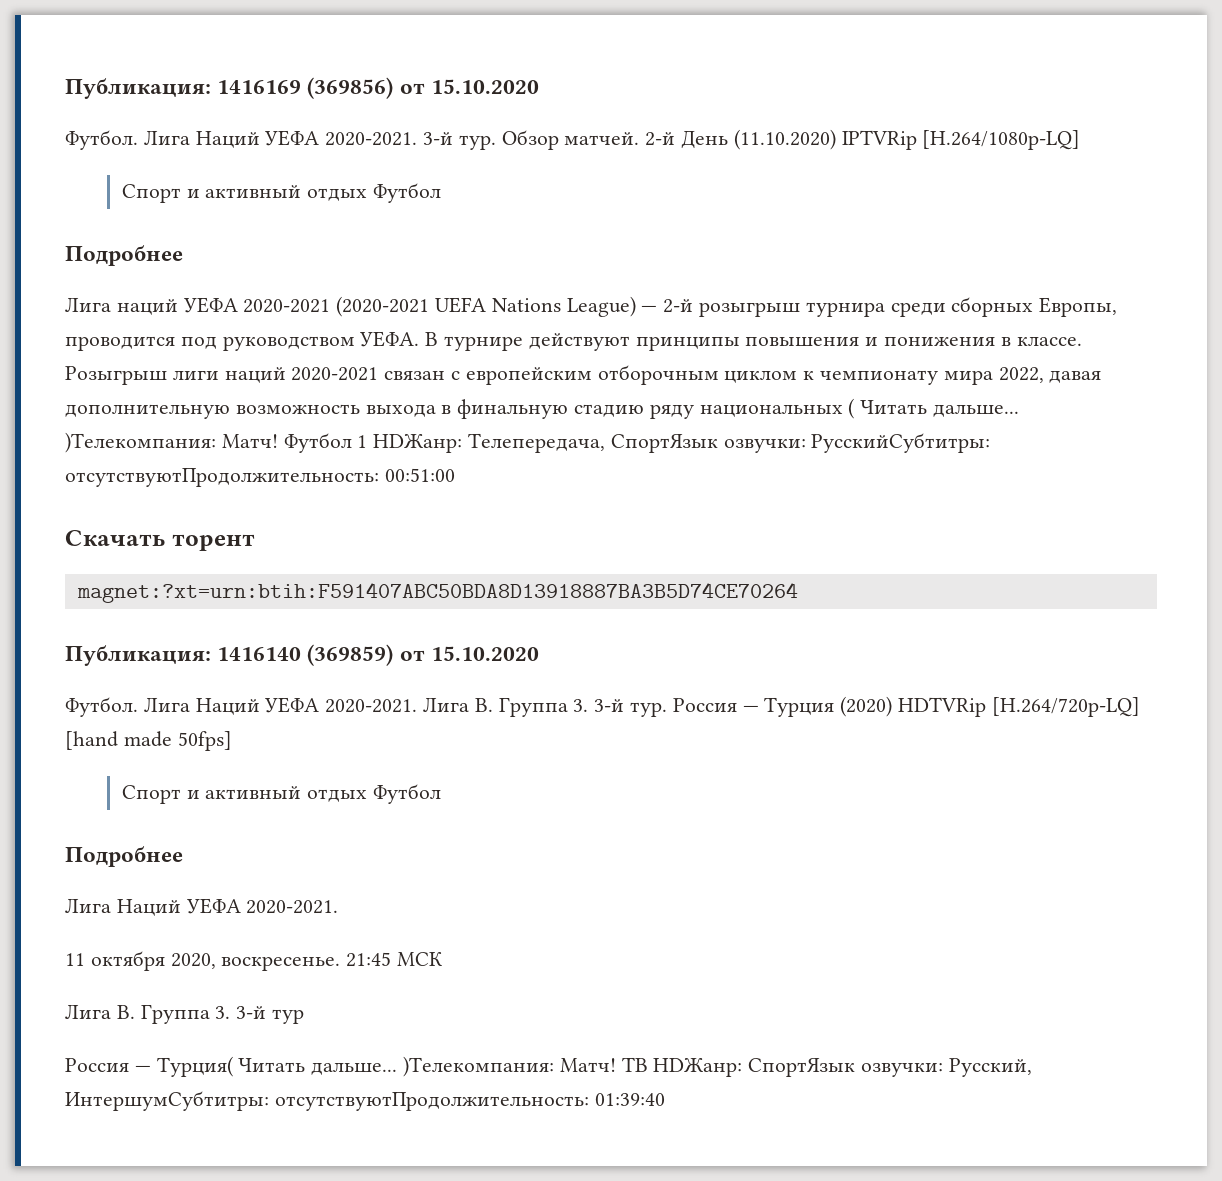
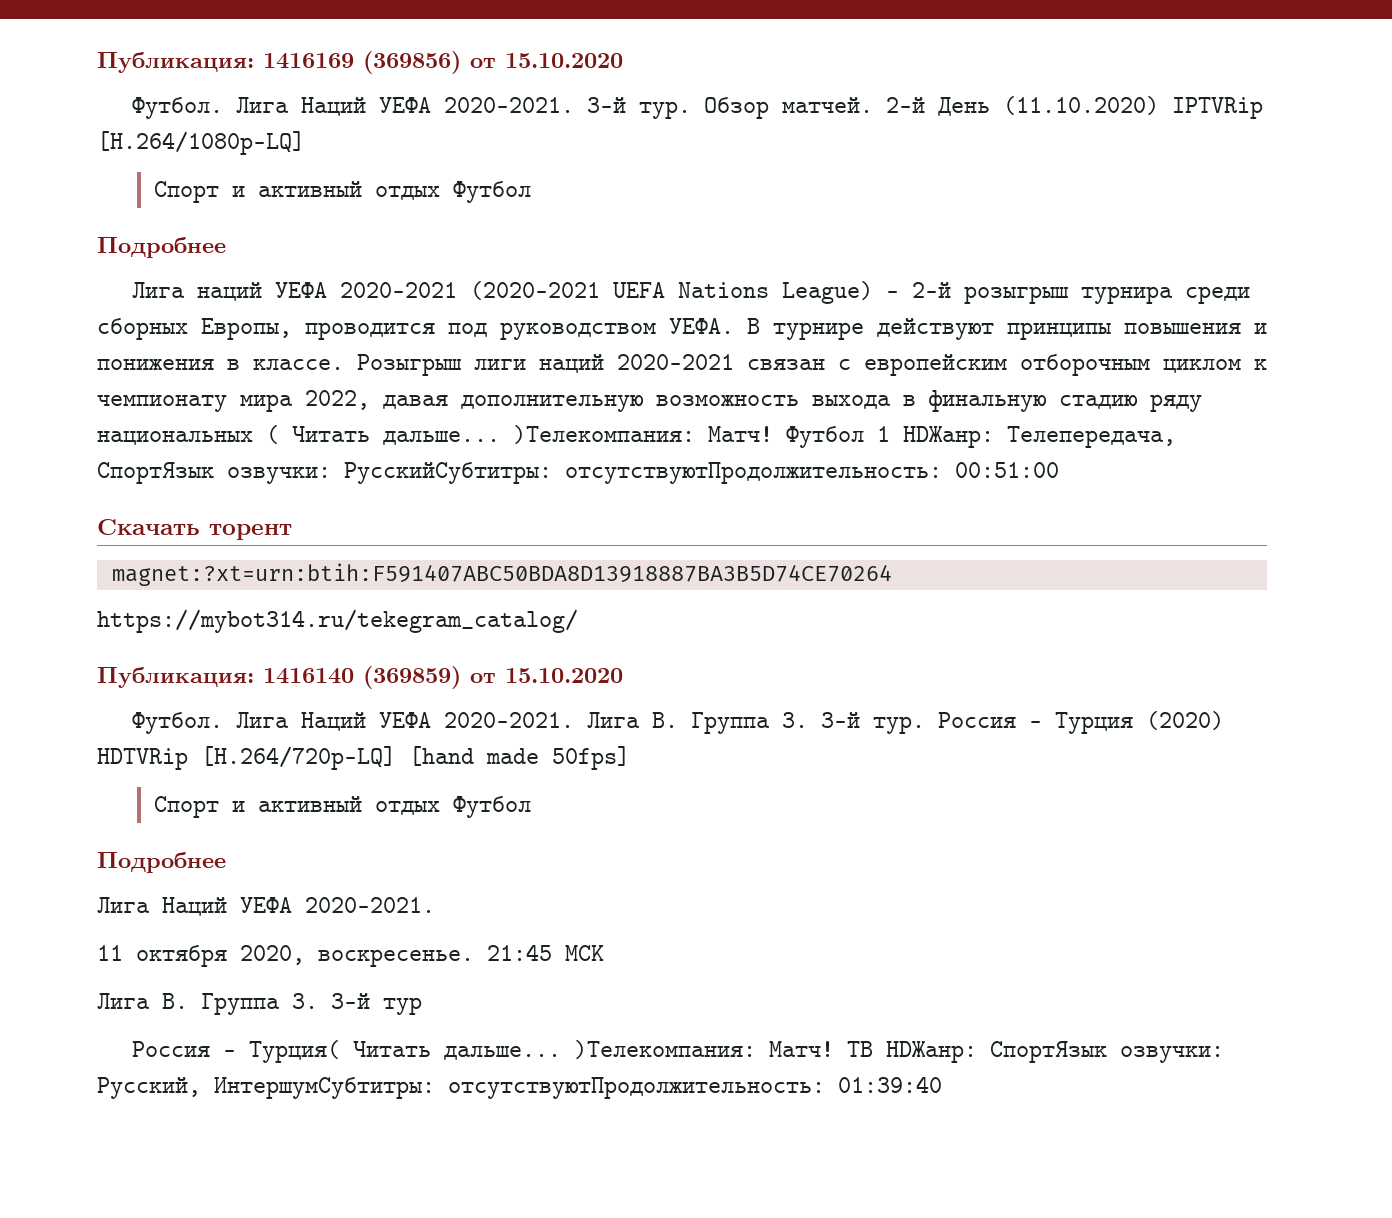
+ https://mybot314.ru/tekegram_catalog/

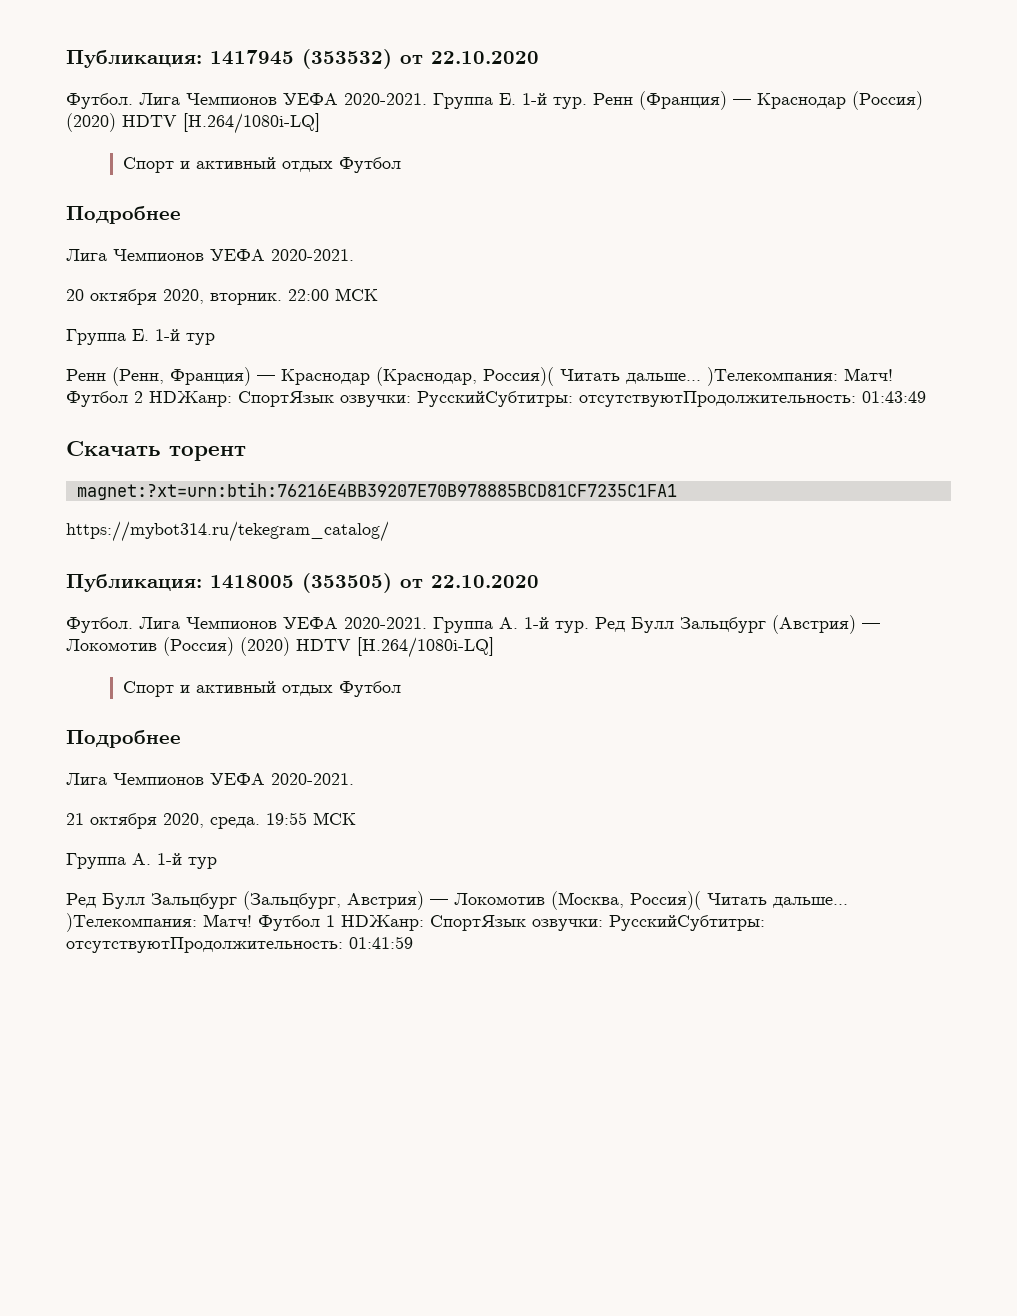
- Публикация: 1416169 (369856) от 15.10.2020
- Футбол. Лига Наций УЕФА 2020-2021. 3-й тур. Обзор матчей. 2-й День (11.10.2020) IPTVRip [H.264/1080p-LQ]
+ Публикация: 1417945 (353532) от 22.10.2020
+ Футбол. Лига Чемпионов УЕФА 2020-2021. Группа E. 1-й тур. Ренн (Франция) — Краснодар (Россия) (2020) HDTV [H.264/1080i-LQ]
  Спорт и активный отдых Футбол
  Подробнее
- Лига наций УЕФА 2020-2021 (2020-2021 UEFA Nations League) — 2-й розыгрыш турнира среди сборных Европы, проводится под руководством УЕФА. В турнире действуют принципы повышения и понижения в классе. Розыгрыш лиги наций 2020-2021 связан с европейским отборочным циклом к чемпионату мира 2022, давая дополнительную возможность выхода в финальную стадию ряду национальных ( Читать дальше... )Телекомпания: Матч! Футбол 1 HDЖанр: Телепередача, СпортЯзык озвучки: РусскийСубтитры: отсутствуютПродолжительность: 00:51:00
+ Лига Чемпионов УЕФА 2020-2021.
+ 20 октября 2020, вторник. 22:00 МСК
+ Группа E. 1-й тур
+ Ренн (Ренн, Франция) — Краснодар (Краснодар, Россия)( Читать дальше... )Телекомпания: Матч! Футбол 2 HDЖанр: СпортЯзык озвучки: РусскийСубтитры: отсутствуютПродолжительность: 01:43:49
- magnet:?xt=urn:btih:F591407ABC50BDA8D13918887BA3B5D74CE70264
+ magnet:?xt=urn:btih:76216E4BB39207E70B978885BCD81CF7235C1FA1
- Публикация: 1416140 (369859) от 15.10.2020
- Футбол. Лига Наций УЕФА 2020-2021. Лига B. Группа 3. 3-й тур. Россия — Турция (2020) HDTVRip [H.264/720p-LQ] [hand made 50fps]
+ Публикация: 1418005 (353505) от 22.10.2020
+ Футбол. Лига Чемпионов УЕФА 2020-2021. Группа A. 1-й тур. Ред Булл Зальцбург (Австрия) — Локомотив (Россия) (2020) HDTV [H.264/1080i-LQ]
  Спорт и активный отдых Футбол
  Подробнее
- Лига Наций УЕФА 2020-2021.
- 11 октября 2020, воскресенье. 21:45 МСК
- Лига B. Группа 3. 3-й тур
- Россия — Турция( Читать дальше... )Телекомпания: Матч! ТВ HDЖанр: СпортЯзык озвучки: Русский, ИнтершумСубтитры: отсутствуютПродолжительность: 01:39:40
+ Лига Чемпионов УЕФА 2020-2021.
+ 21 октября 2020, среда. 19:55 МСК
+ Группа A. 1-й тур
+ Ред Булл Зальцбург (Зальцбург, Австрия) — Локомотив (Москва, Россия)( Читать дальше... )Телекомпания: Матч! Футбол 1 HDЖанр: СпортЯзык озвучки: РусскийСубтитры: отсутствуютПродолжительность: 01:41:59

